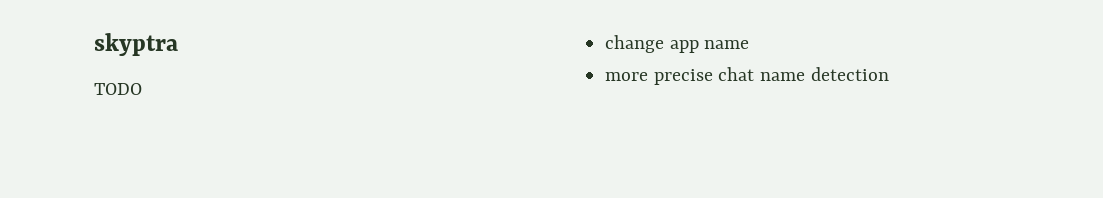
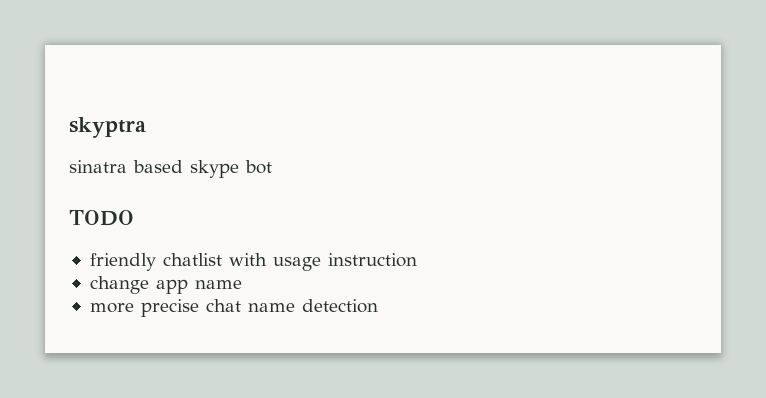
+ sinatra based skype bot
  TODO
+ friendly chatlist with usage instruction

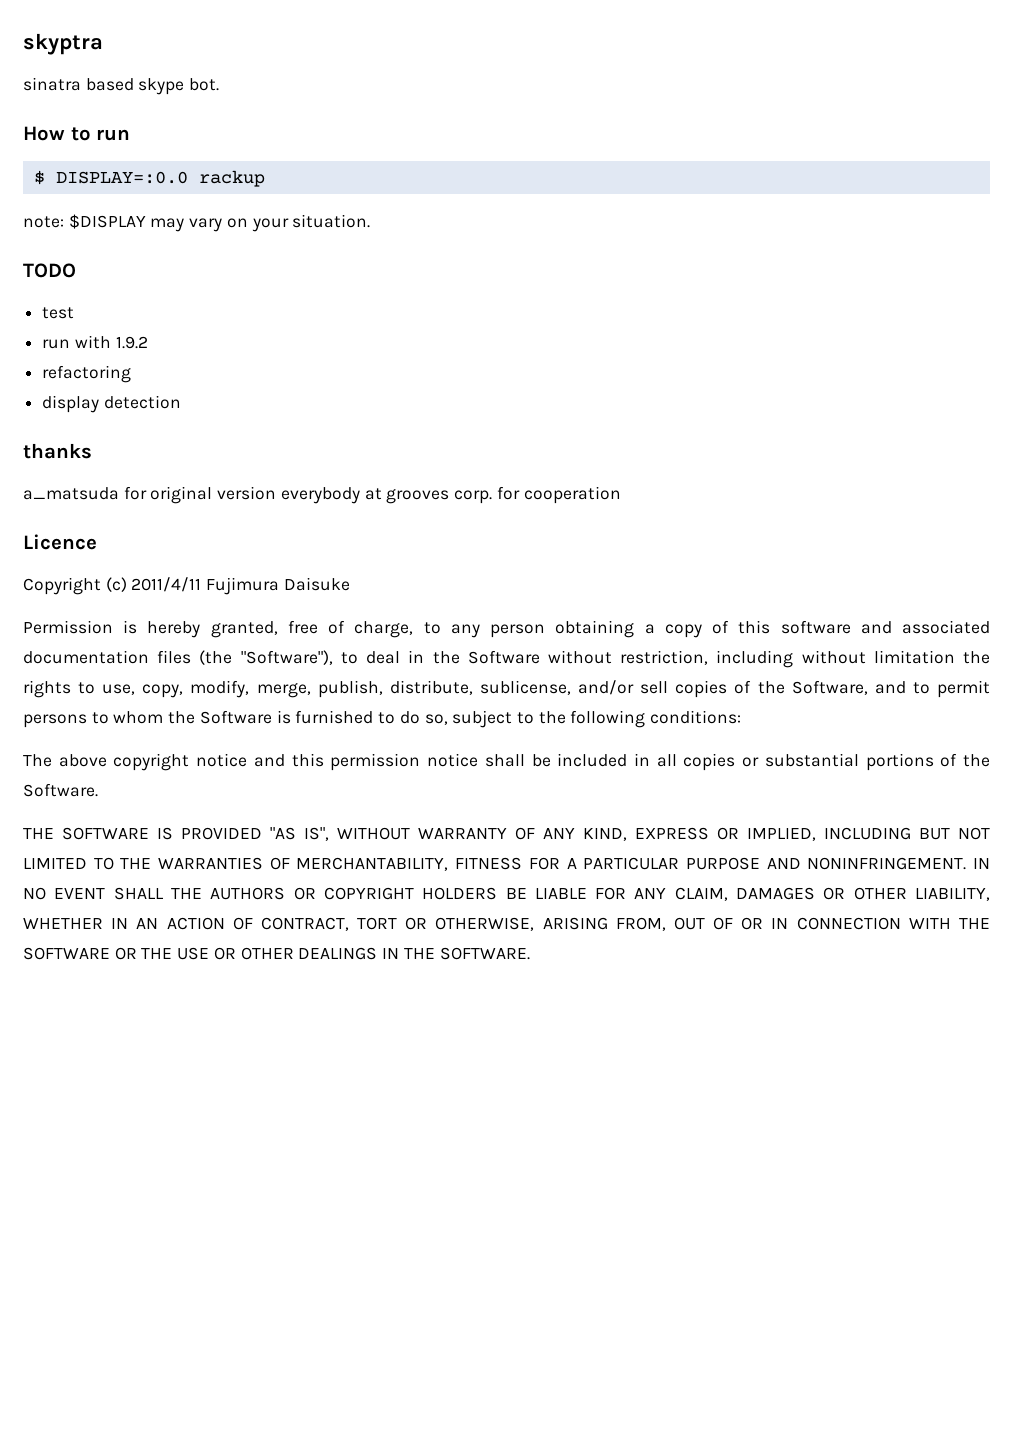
- sinatra based skype bot
+ sinatra based skype bot.
+ How to run
+ $ DISPLAY=:0.0 rackup
+ note: $DISPLAY may vary on your situation.
  TODO
- friendly chatlist with usage instruction
- change app name
- more precise chat name detection
+ test
+ run with 1.9.2
+ refactoring
+ display detection
+ thanks
+ a_matsuda for original version everybody at grooves corp. for cooperation
+ Licence
+ Copyright (c) 2011/4/11 Fujimura Daisuke
+ Permission is hereby granted, free of charge, to any person obtaining a copy of this software and associated documentation files (the "Software"), to deal in the Software without restriction, including without limitation the rights to use, copy, modify, merge, publish, distribute, sublicense, and/or sell copies of the Software, and to permit persons to whom the Software is furnished to do so, subject to the following conditions:
+ The above copyright notice and this permission notice shall be included in all copies or substantial portions of the Software.
+ THE SOFTWARE IS PROVIDED "AS IS", WITHOUT WARRANTY OF ANY KIND, EXPRESS OR IMPLIED, INCLUDING BUT NOT LIMITED TO THE WARRANTIES OF MERCHANTABILITY, FITNESS FOR A PARTICULAR PURPOSE AND NONINFRINGEMENT. IN NO EVENT SHALL THE AUTHORS OR COPYRIGHT HOLDERS BE LIABLE FOR ANY CLAIM, DAMAGES OR OTHER LIABILITY, WHETHER IN AN ACTION OF CONTRACT, TORT OR OTHERWISE, ARISING FROM, OUT OF OR IN CONNECTION WITH THE SOFTWARE OR THE USE OR OTHER DEALINGS IN THE SOFTWARE.

